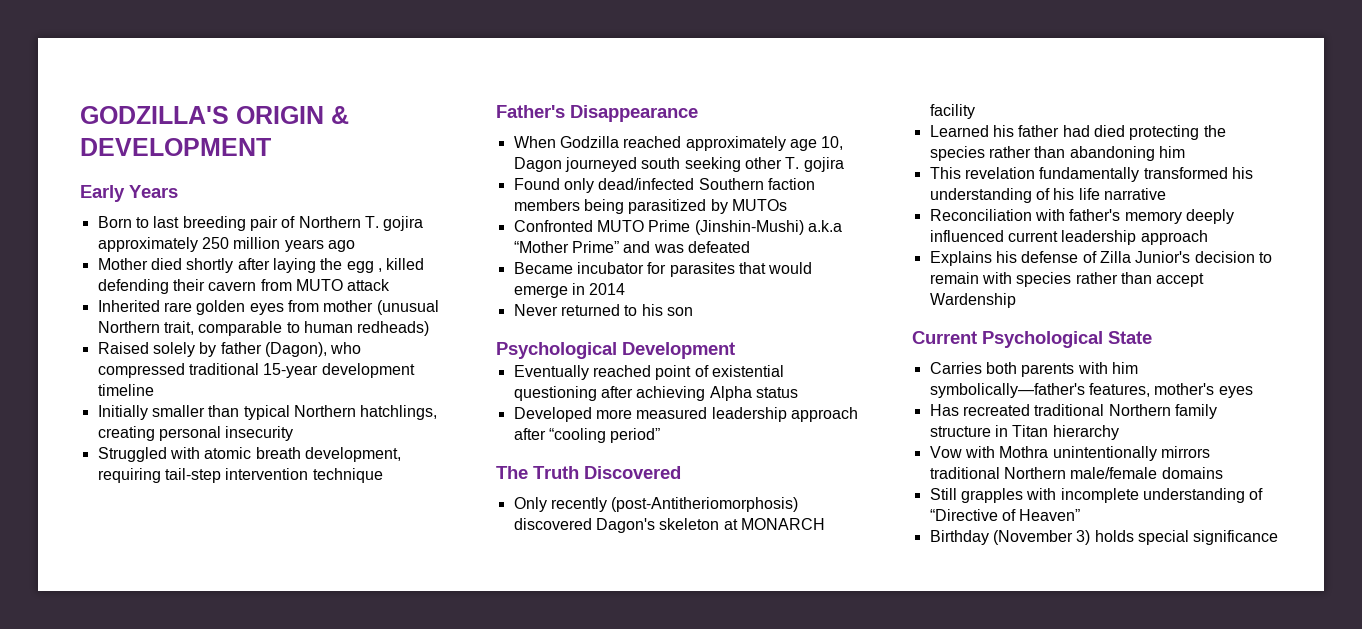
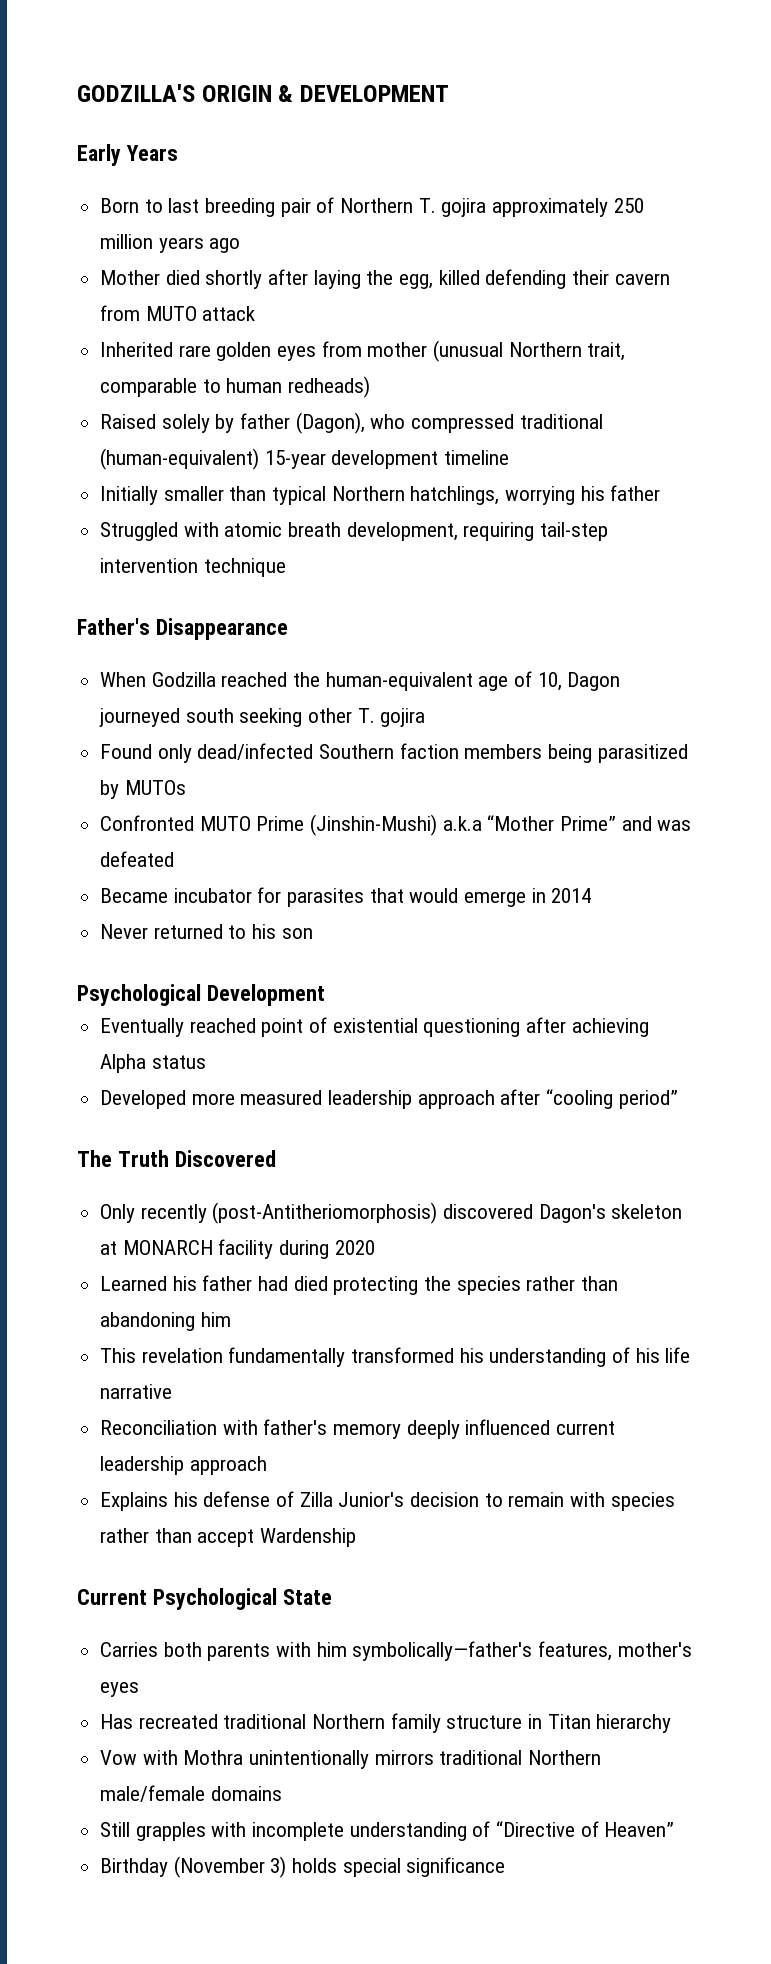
- Mother died shortly after laying the egg , killed defending their cavern from MUTO attack
+ Mother died shortly after laying the egg, killed defending their cavern from MUTO attack
- Raised solely by father (Dagon), who compressed traditional 15-year development timeline
+ Raised solely by father (Dagon), who compressed traditional (human-equivalent) 15-year development timeline
- Initially smaller than typical Northern hatchlings, creating personal insecurity
+ Initially smaller than typical Northern hatchlings, worrying his father
- When Godzilla reached approximately age 10, Dagon journeyed south seeking other T. gojira
+ When Godzilla reached the human-equivalent age of 10, Dagon journeyed south seeking other T. gojira
- Only recently (post-Antitheriomorphosis) discovered Dagon's skeleton at MONARCH facility
+ Only recently (post-Antitheriomorphosis) discovered Dagon's skeleton at MONARCH facility during 2020

